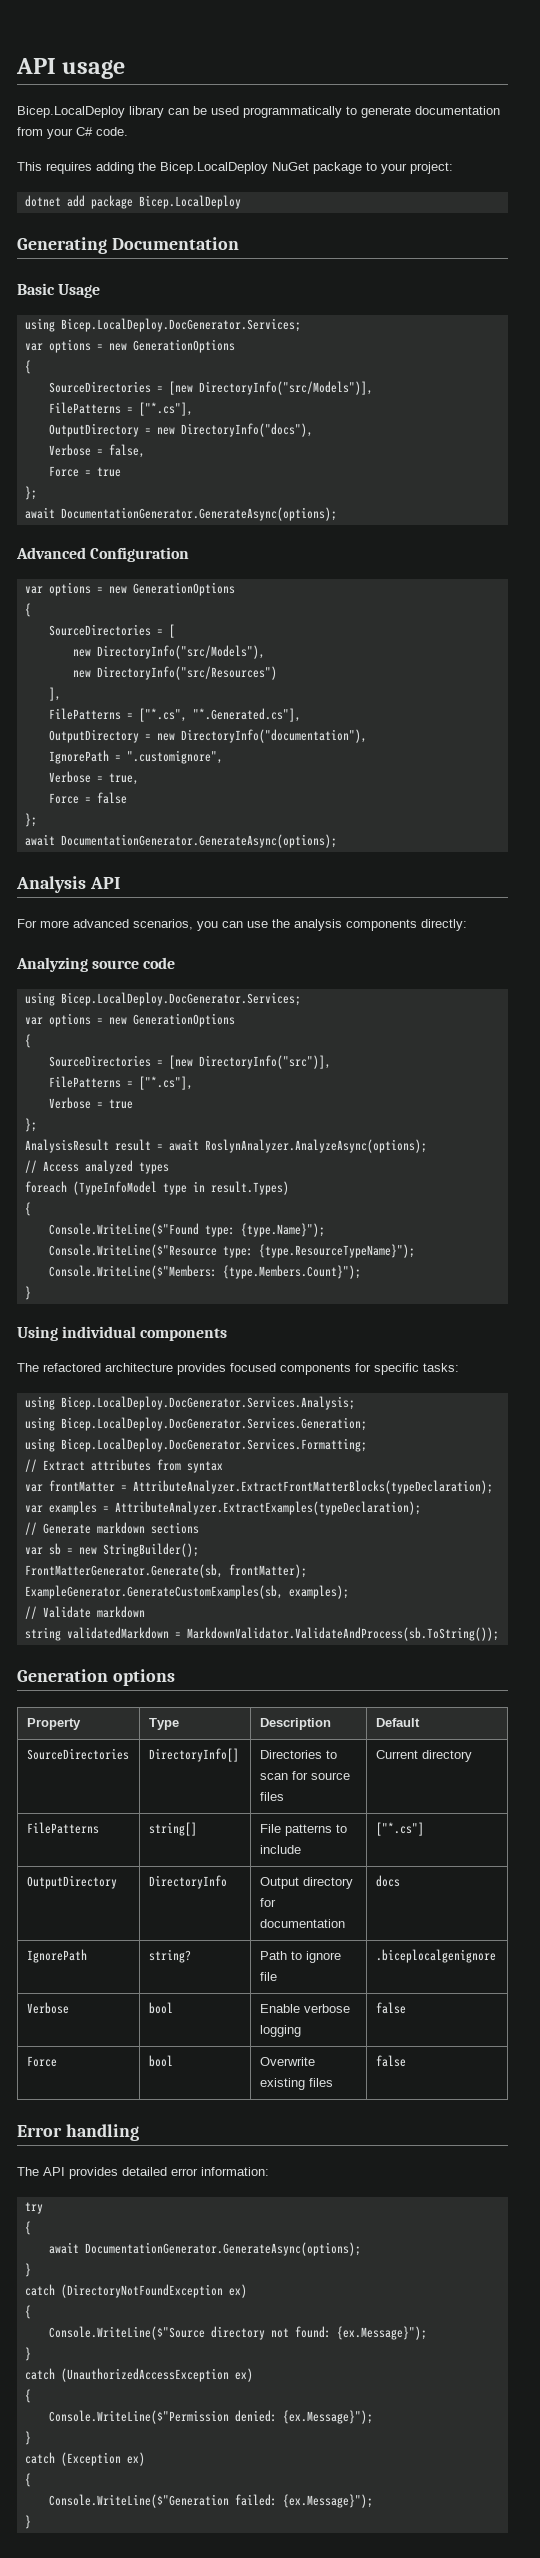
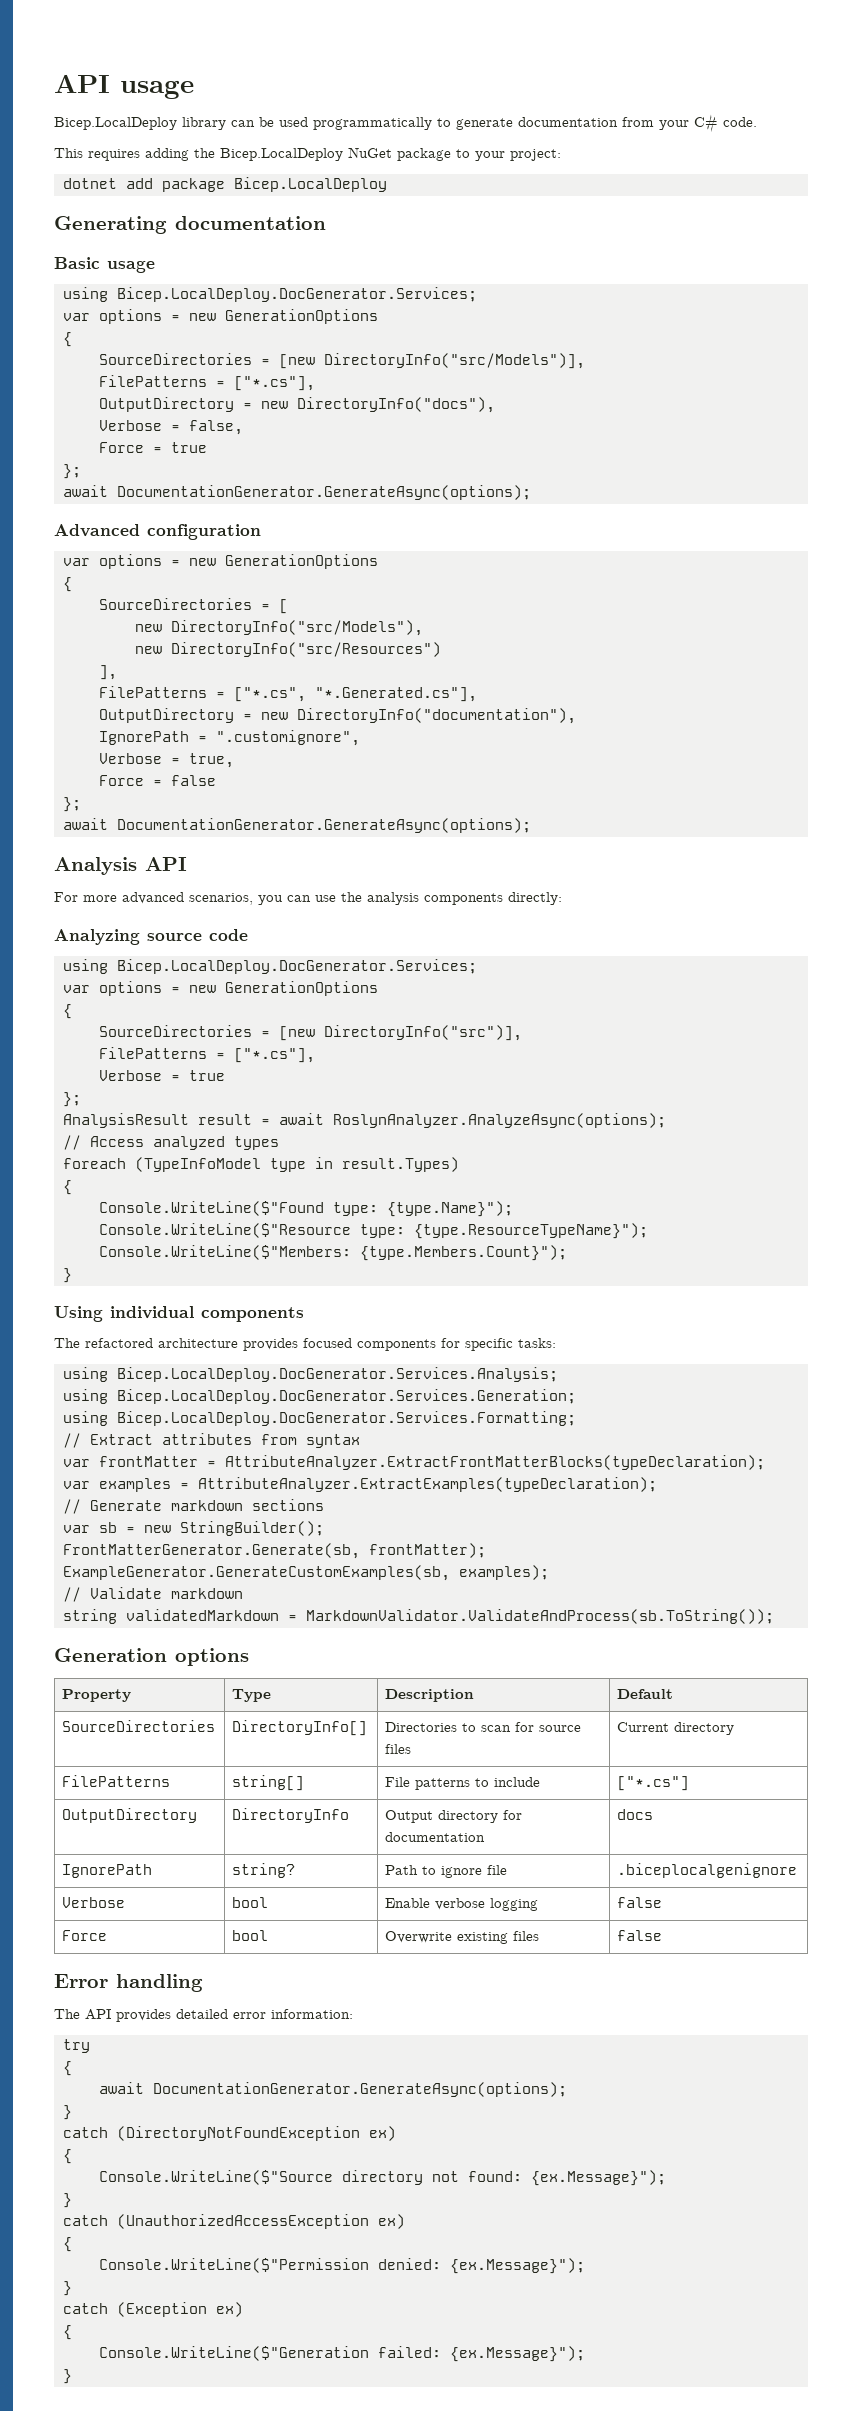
- Generating Documentation
+ Generating documentation
- Basic Usage
+ Basic usage
- Advanced Configuration
+ Advanced configuration

